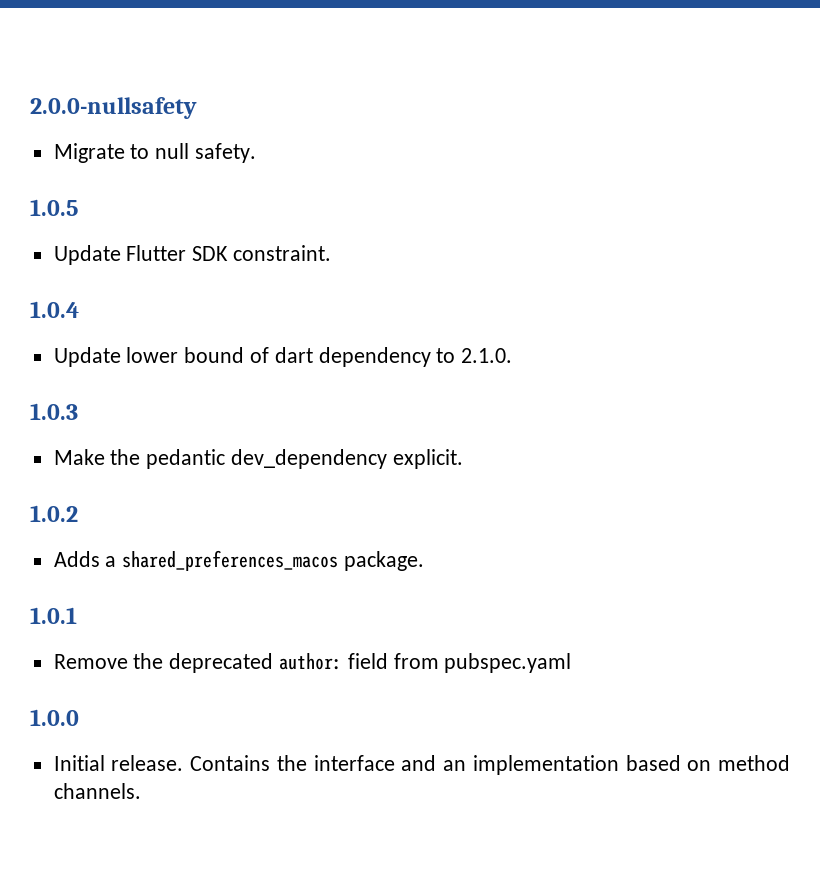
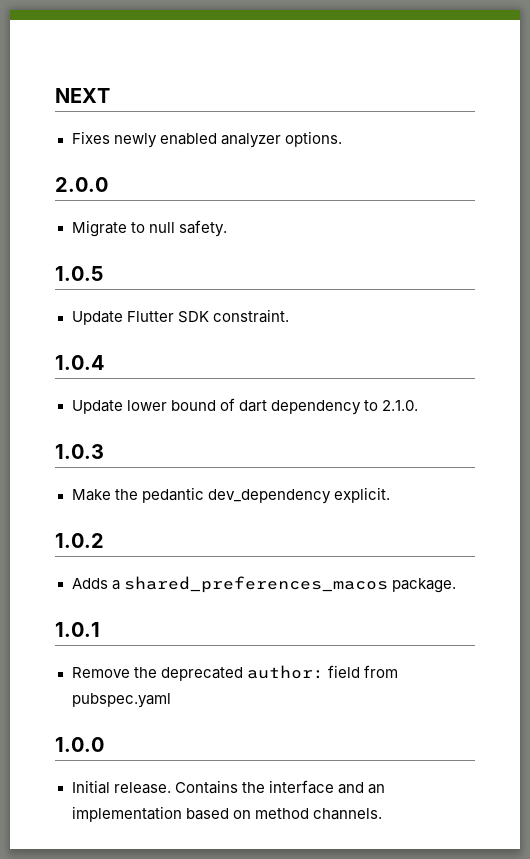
- 2.0.0-nullsafety
+ NEXT
+ Fixes newly enabled analyzer options.
+ 2.0.0

